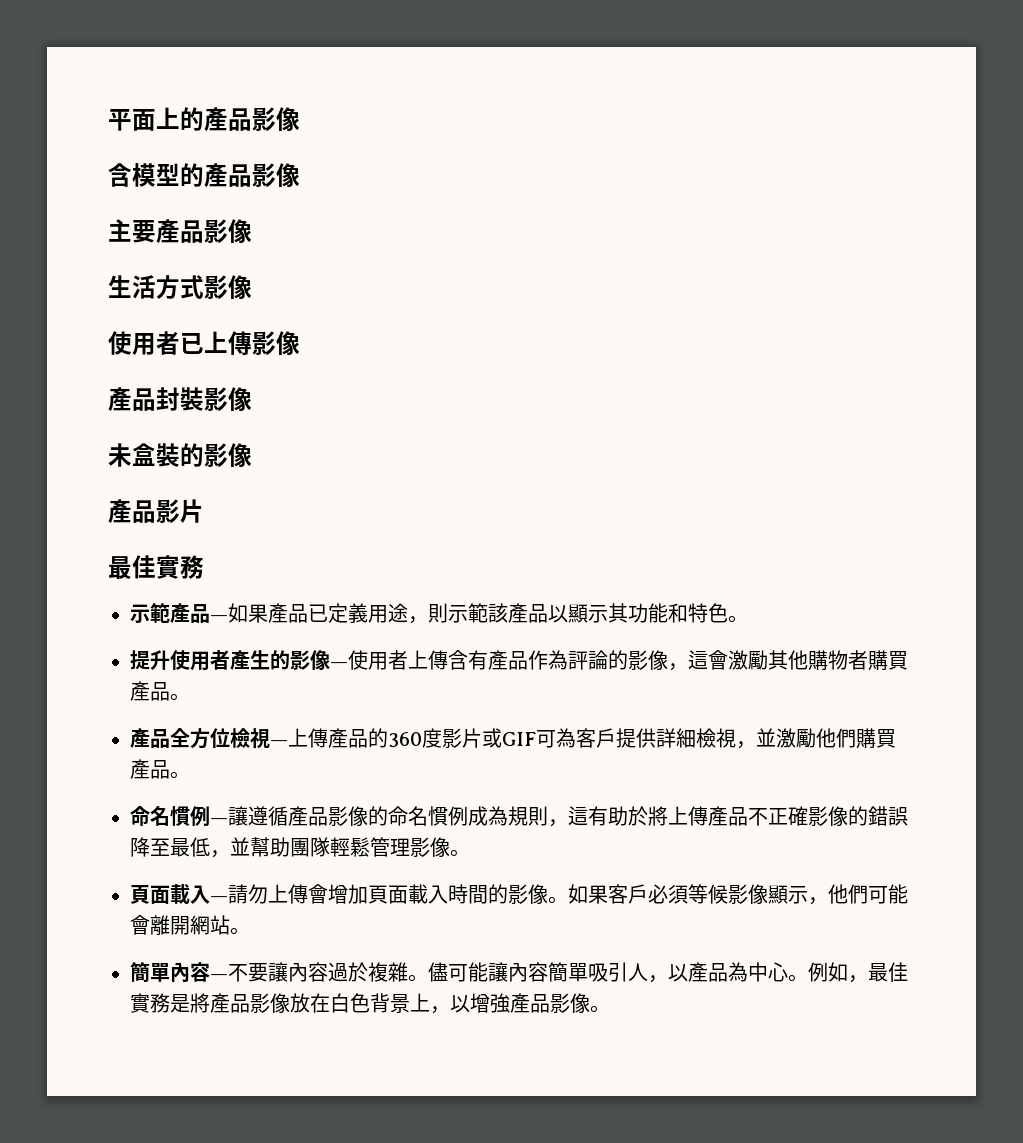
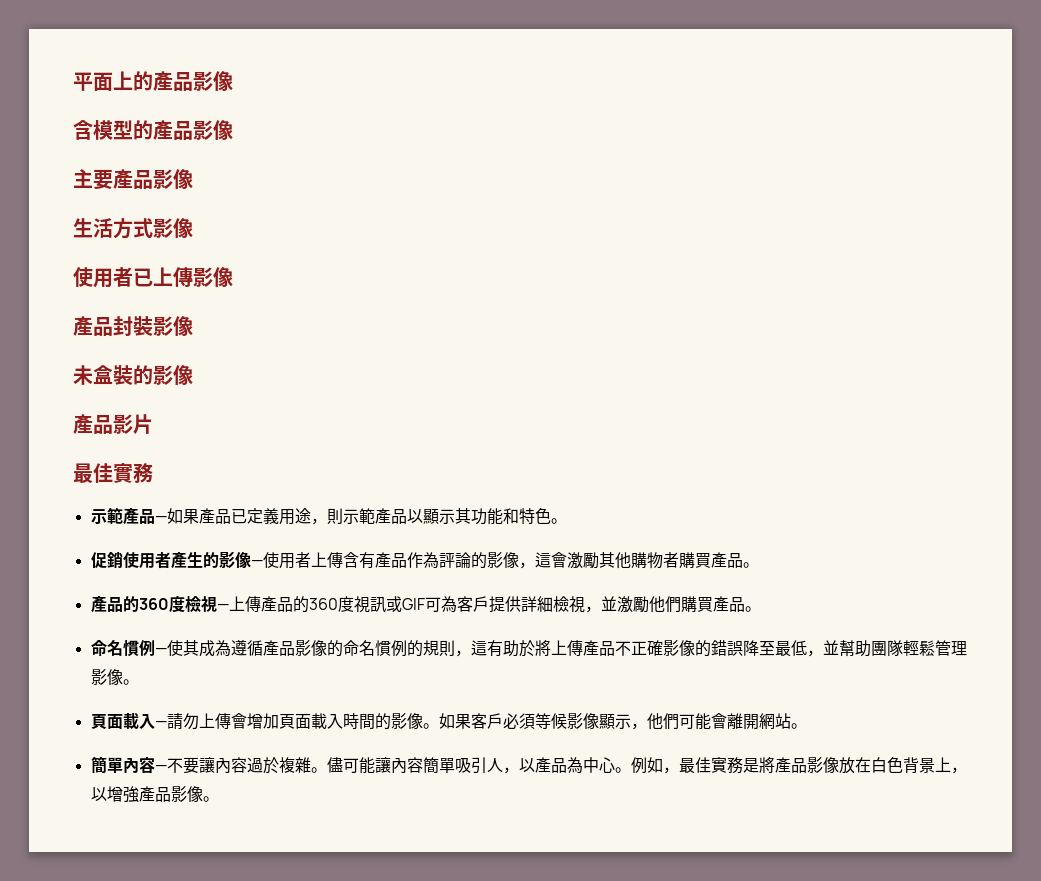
- 示範產品—如果產品已定義用途，則示範該產品以顯示其功能和特色。
+ 示範產品—如果產品已定義用途，則示範產品以顯示其功能和特色。
- 提升使用者產生的影像—使用者上傳含有產品作為評論的影像，這會激勵其他購物者購買產品。
+ 促銷使用者產生的影像—使用者上傳含有產品作為評論的影像，這會激勵其他購物者購買產品。
- 產品全方位檢視—上傳產品的360度影片或GIF可為客戶提供詳細檢視，並激勵他們購買產品。
+ 產品的360度檢視—上傳產品的360度視訊或GIF可為客戶提供詳細檢視，並激勵他們購買產品。
- 命名慣例—讓遵循產品影像的命名慣例成為規則，這有助於將上傳產品不正確影像的錯誤降至最低，並幫助團隊輕鬆管理影像。
+ 命名慣例—使其成為遵循產品影像的命名慣例的規則，這有助於將上傳產品不正確影像的錯誤降至最低，並幫助團隊輕鬆管理影像。

